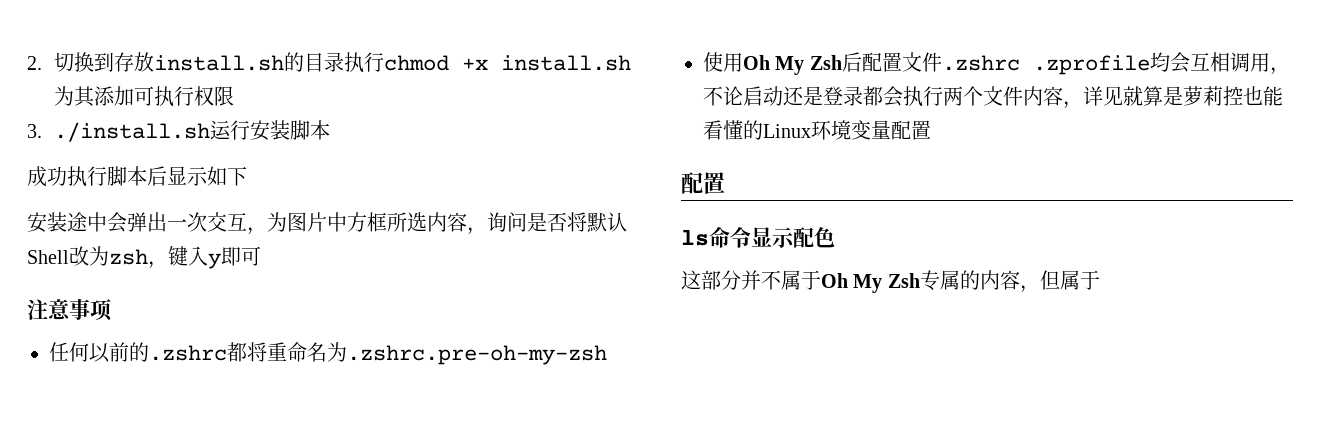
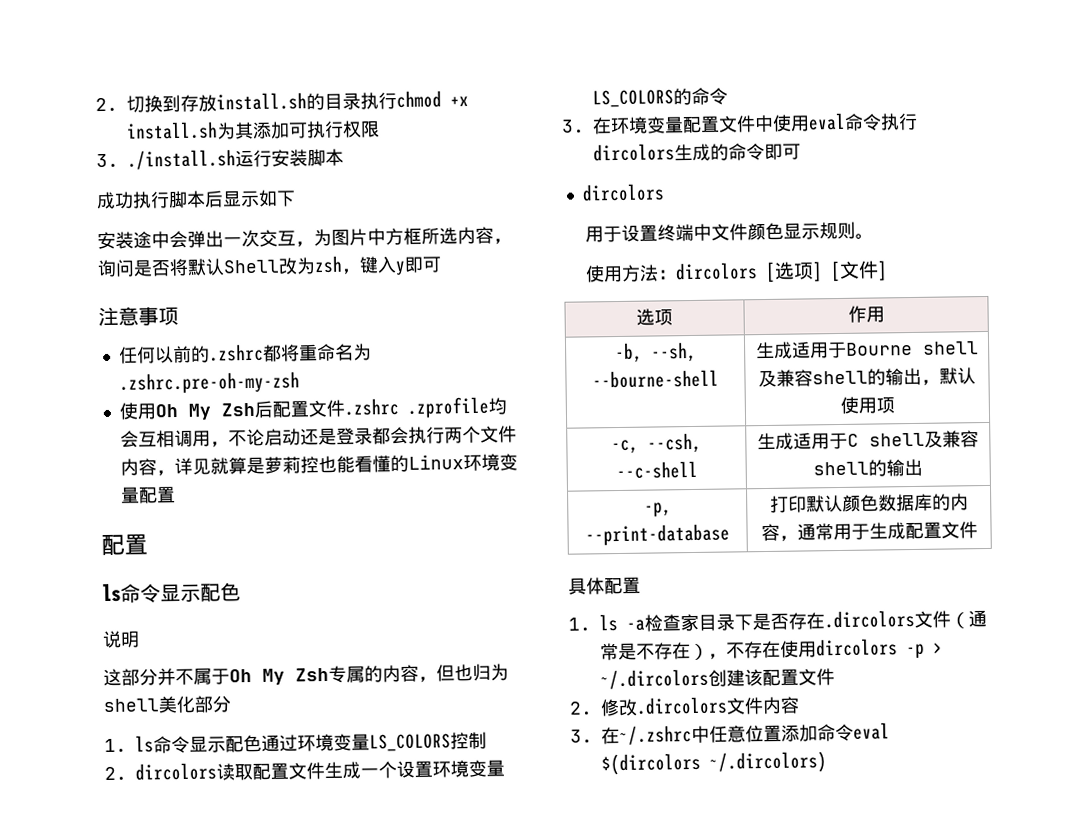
+ 说明
- 这部分并不属于Oh My Zsh专属的内容，但属于
+ 这部分并不属于Oh My Zsh专属的内容，但也归为shell美化部分
+ 1. ls命令显示配色通过环境变量LS_COLORS控制
+ 2. dircolors读取配置文件生成一个设置环境变量LS_COLORS的命令
+ 3.在环境变量配置文件中使用eval命令执行dircolors生成的命令即可
+ dircolors
+ 用于设置终端中文件颜色显示规则。
+ 使用方法：dircolors [选项] [文件]
+ 选项 | 作用
+ -b, --sh, --bourne-shell | 生成适用于Bourne shell及兼容shell的输出，默认使用项
+ -c, --csh, --c-shell | 生成适用于C shell及兼容shell的输出
+ -p, --print-database | 打印默认颜色数据库的内容，通常用于生成配置文件
+ 具体配置
+ 1. ls -a检查家目录下是否存在.dircolors文件（通常是不存在），不存在使用dircolors -p > ~/.dircolors创建该配置文件
+ 2.修改.dircolors文件内容
+ 3.在~/.zshrc中任意位置添加命令eval $(dircolors ~/.dircolors)

